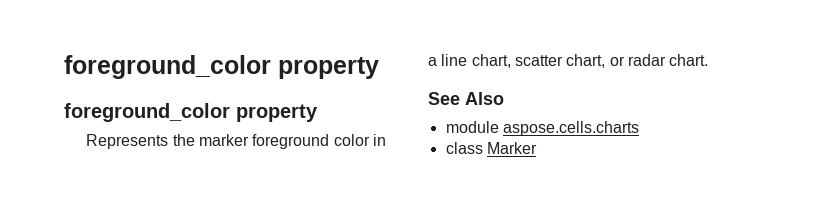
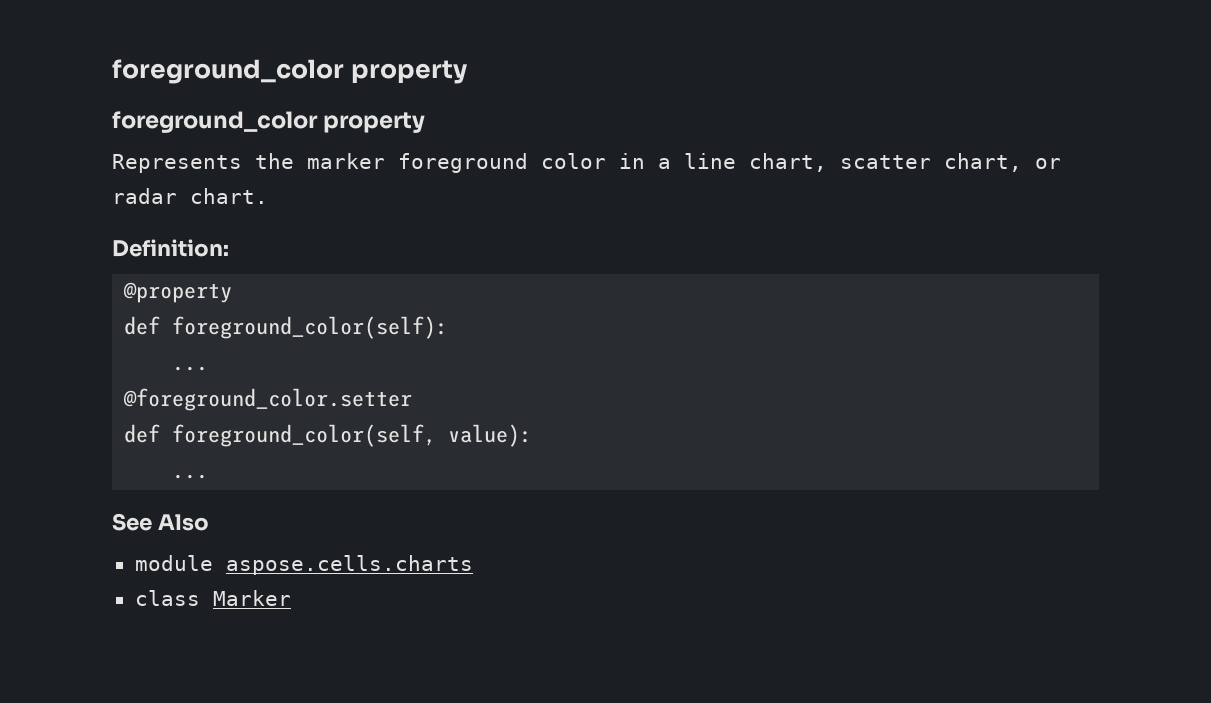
+ Definition:
+ @property
+ def foreground_color(self):
+ ...
+ @foreground_color.setter
+ def foreground_color(self, value):
+ ...

